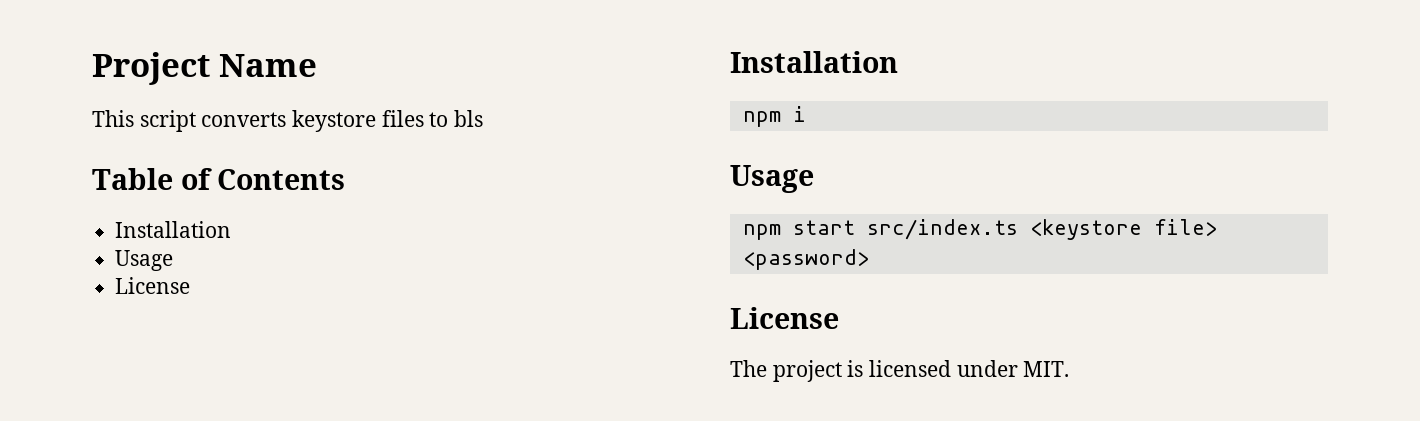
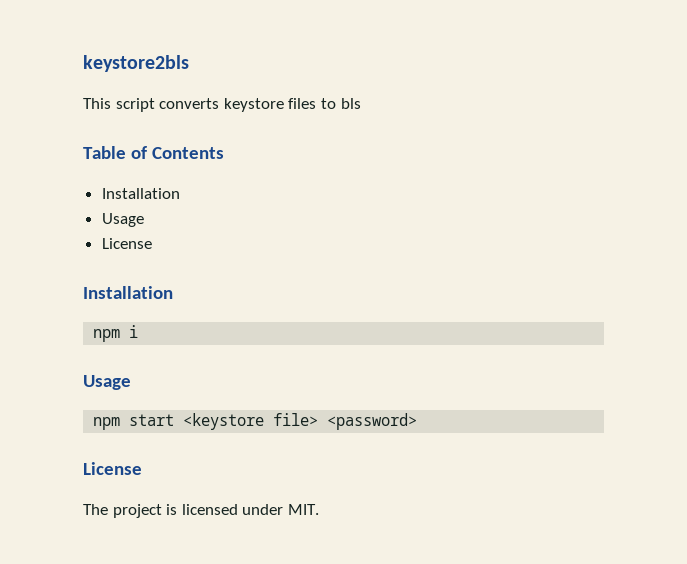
- Project Name
+ keystore2bls
- npm start src/index.ts <keystore file> <password>
+ npm start <keystore file> <password>

